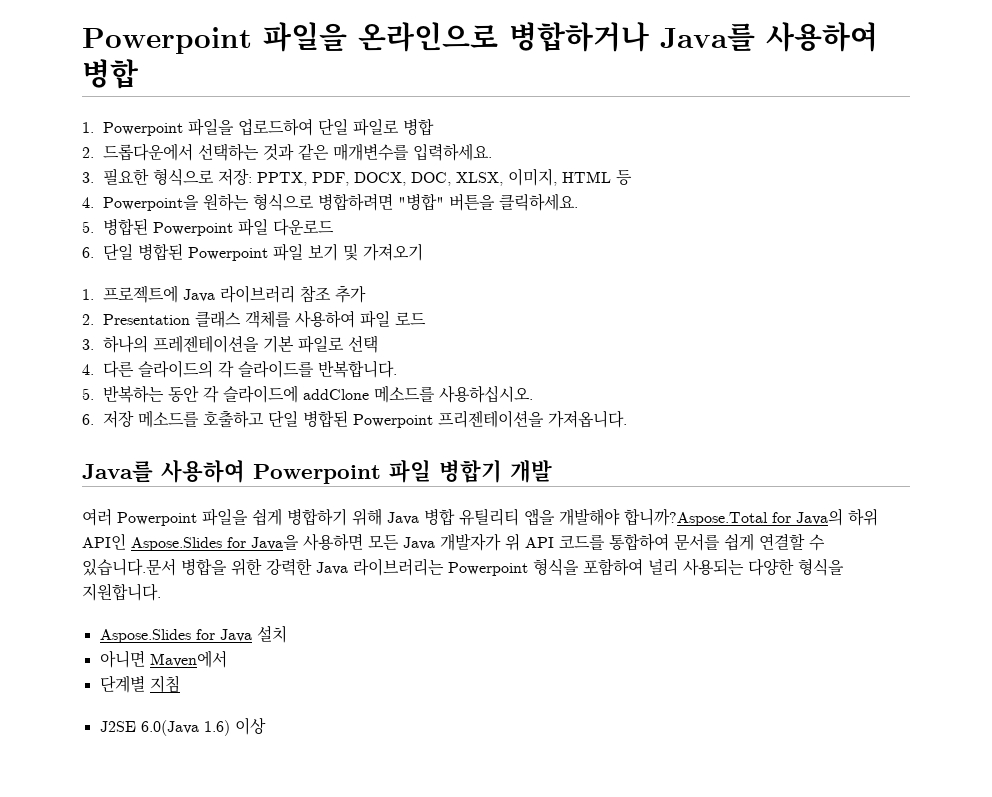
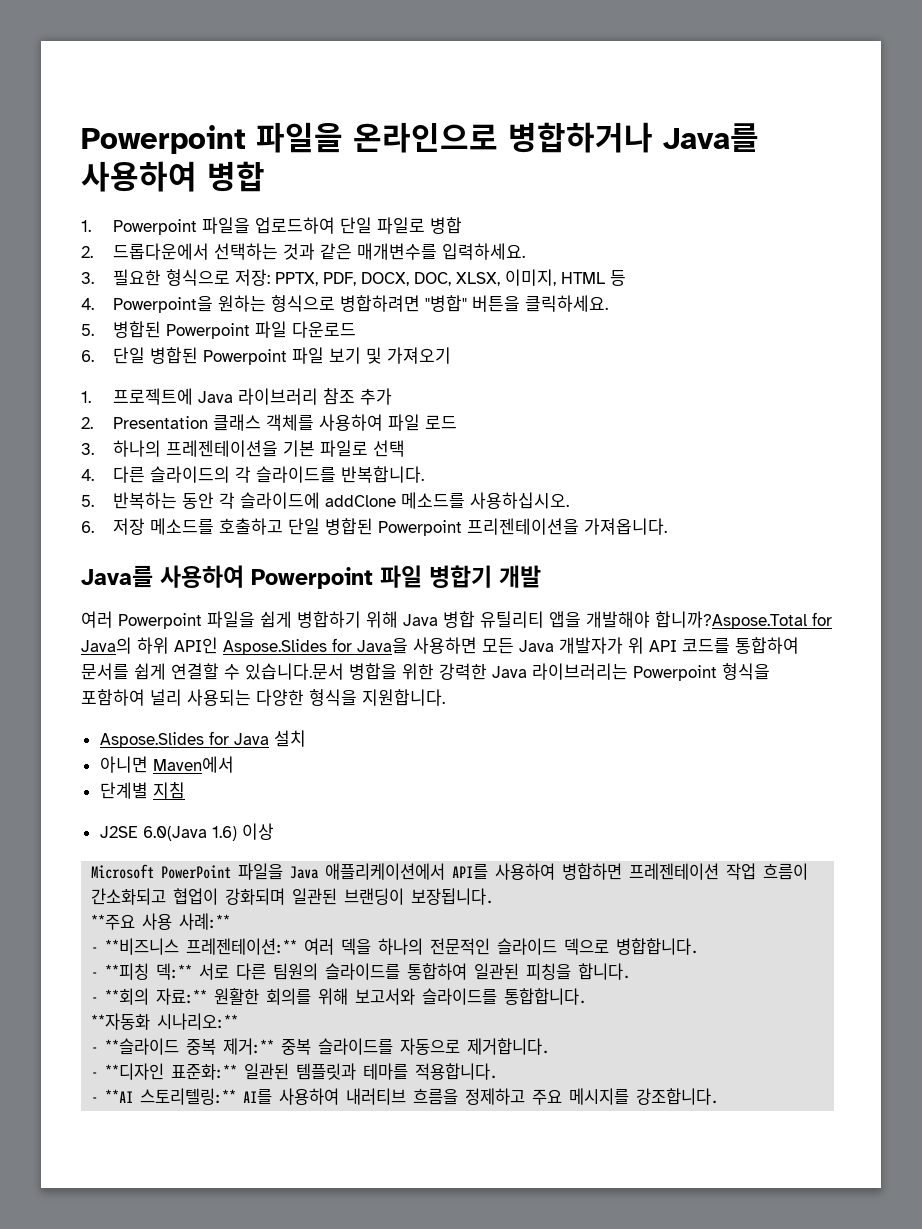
+ Microsoft PowerPoint 파일을 Java 애플리케이션에서 API를 사용하여 병합하면 프레젠테이션 작업 흐름이 간소화되고 협업이 강화되며 일관된 브랜딩이 보장됩니다.
+ **주요 사용 사례:**
+ - **비즈니스 프레젠테이션:** 여러 덱을 하나의 전문적인 슬라이드 덱으로 병합합니다.
+ - **피칭 덱:** 서로 다른 팀원의 슬라이드를 통합하여 일관된 피칭을 합니다.
+ - **회의 자료:** 원활한 회의를 위해 보고서와 슬라이드를 통합합니다.
+ **자동화 시나리오:**
+ - **슬라이드 중복 제거:** 중복 슬라이드를 자동으로 제거합니다.
+ - **디자인 표준화:** 일관된 템플릿과 테마를 적용합니다.
+ - **AI 스토리텔링:** AI를 사용하여 내러티브 흐름을 정제하고 주요 메시지를 강조합니다.

